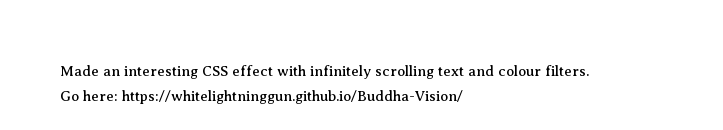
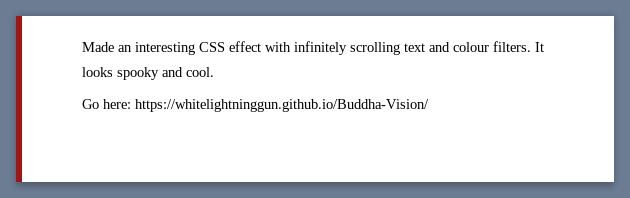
+ It looks spooky and cool.

